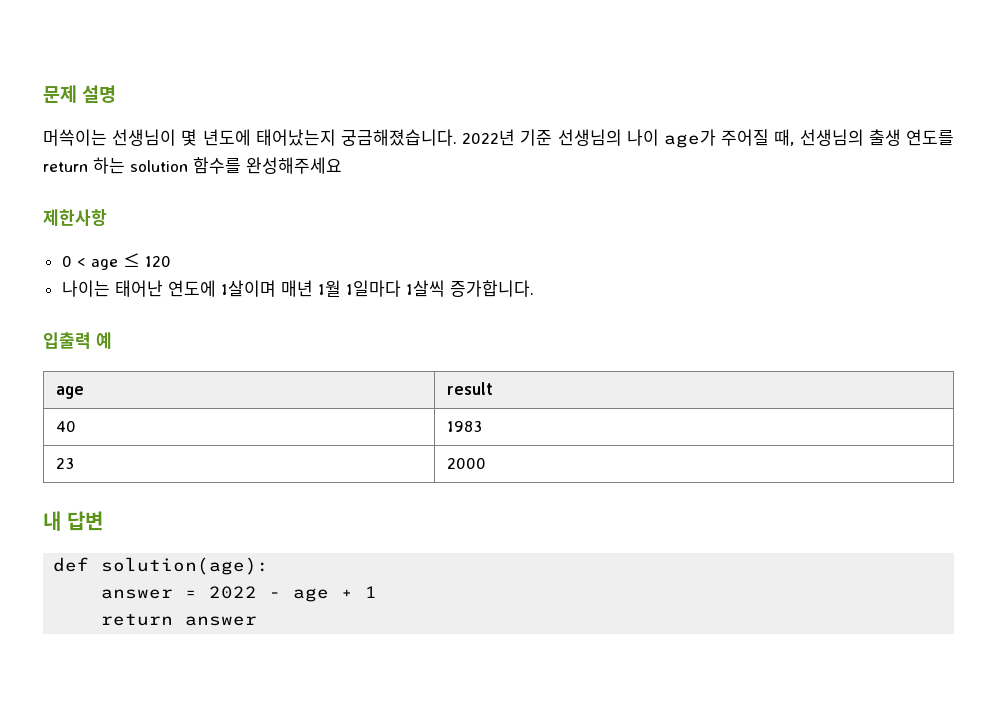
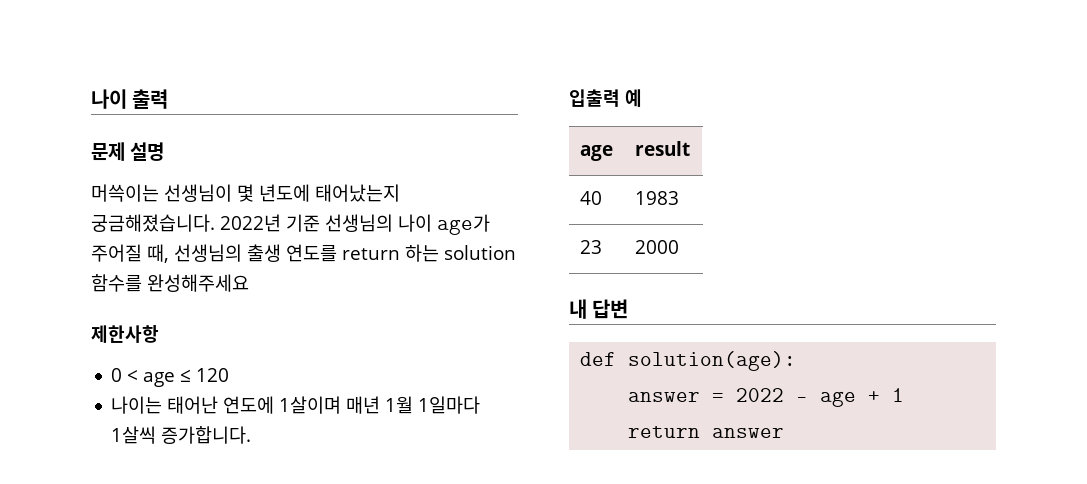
+ 나이 출력

